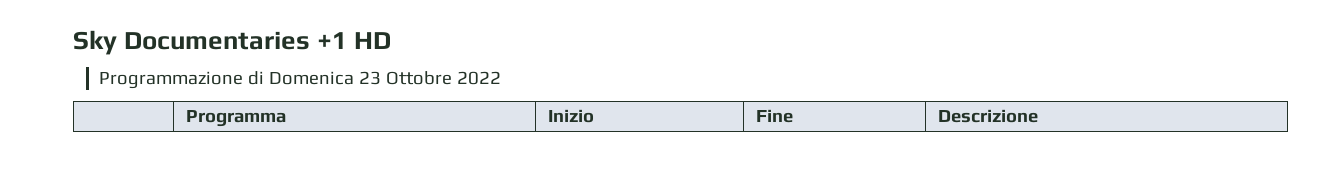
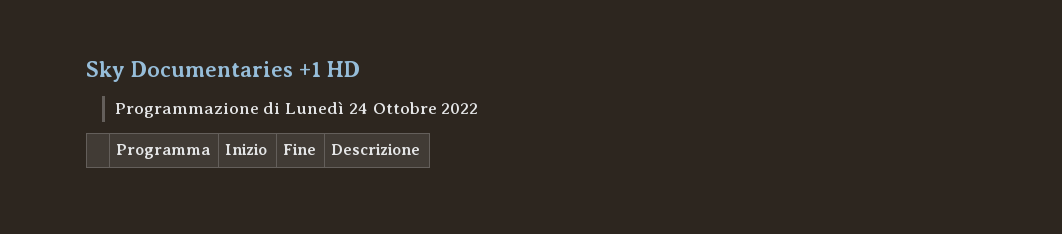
- Programmazione di Domenica 23 Ottobre 2022
+ Programmazione di Lunedì 24 Ottobre 2022

